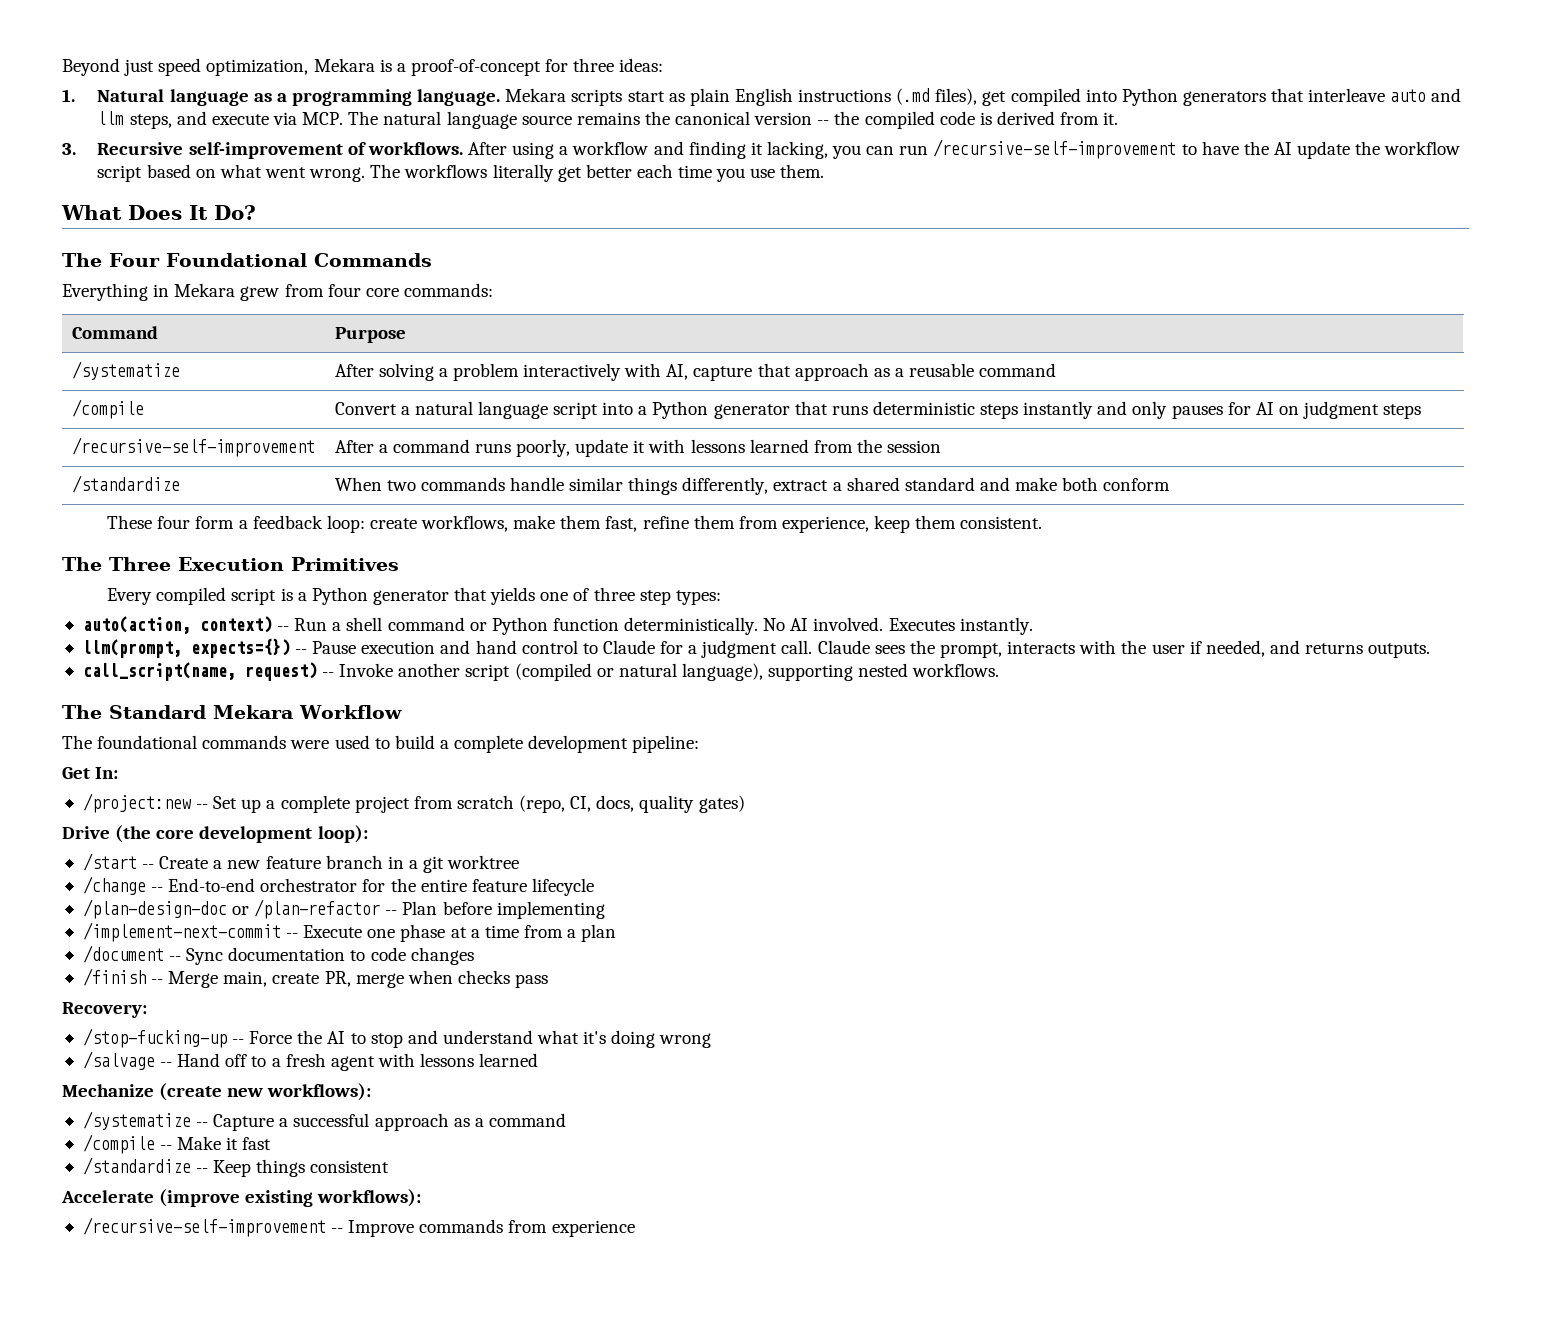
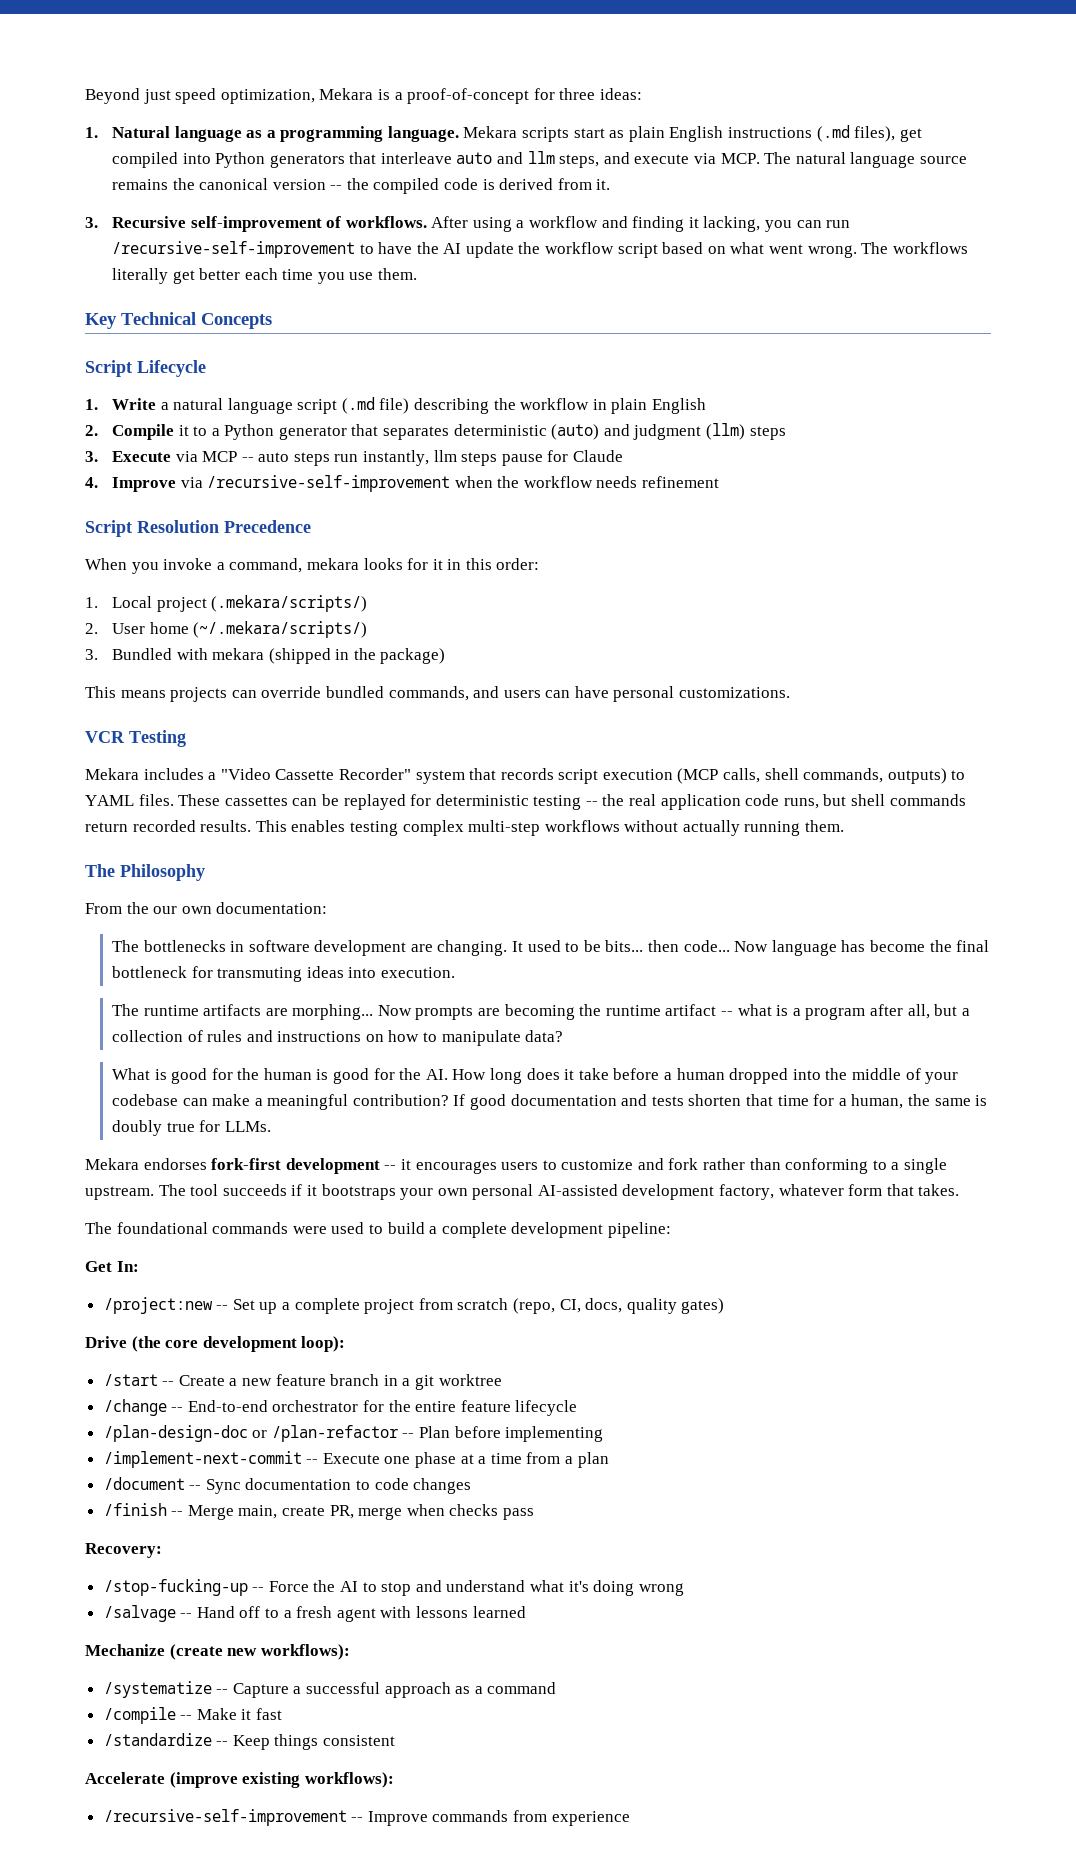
- What Does It Do?
- The Four Foundational Commands
- Everything in Mekara grew from four core commands:
- Command | Purpose
- /systematize | After solving a problem interactively with AI, capture that approach as a reusable command
- /compile | Convert a natural language script into a Python generator that runs deterministic steps instantly and only pauses for AI on judgment steps
- /recursive-self-improvement | After a command runs poorly, update it with lessons learned from the session
- /standardize | When two commands handle similar things differently, extract a shared standard and make both conform
- These four form a feedback loop: create workflows, make them fast, refine them from experience, keep them consistent.
- The Three Execution Primitives
- Every compiled script is a Python generator that yields one of three step types:
- auto(action, context) -- Run a shell command or Python function deterministically. No AI involved. Executes instantly.
- llm(prompt, expects={}) -- Pause execution and hand control to Claude for a judgment call. Claude sees the prompt, interacts with the user if needed, and returns outputs.
- call_script(name, request) -- Invoke another script (compiled or natural language), supporting nested workflows.
- The Standard Mekara Workflow
+ Key Technical Concepts
+ Script Lifecycle
+ 1. Write a natural language script (.md file) describing the workflow in plain English
+ 2. Compile it to a Python generator that separates deterministic (auto) and judgment (llm) steps
+ 3. Execute via MCP -- auto steps run instantly, llm steps pause for Claude
+ 4. Improve via /recursive-self-improvement when the workflow needs refinement
+ Script Resolution Precedence
+ When you invoke a command, mekara looks for it in this order:
+ 1. Local project (.mekara/scripts/)
+ 2. User home (~/.mekara/scripts/)
+ 3. Bundled with mekara (shipped in the package)
+ This means projects can override bundled commands, and users can have personal customizations.
+ VCR Testing
+ Mekara includes a "Video Cassette Recorder" system that records script execution (MCP calls, shell commands, outputs) to YAML files. These cassettes can be replayed for deterministic testing -- the real application code runs, but shell commands return recorded results. This enables testing complex multi-step workflows without actually running them.
+ The Philosophy
+ From the our own documentation:
+ The bottlenecks in software development are changing. It used to be bits... then code... Now language has become the final bottleneck for transmuting ideas into execution.
+ The runtime artifacts are morphing... Now prompts are becoming the runtime artifact -- what is a program after all, but a collection of rules and instructions on how to manipulate data?
+ What is good for the human is good for the AI. How long does it take before a human dropped into the middle of your codebase can make a meaningful contribution? If good documentation and tests shorten that time for a human, the same is doubly true for LLMs.
+ Mekara endorses fork-first development -- it encourages users to customize and fork rather than conforming to a single upstream. The tool succeeds if it bootstraps your own personal AI-assisted development factory, whatever form that takes.

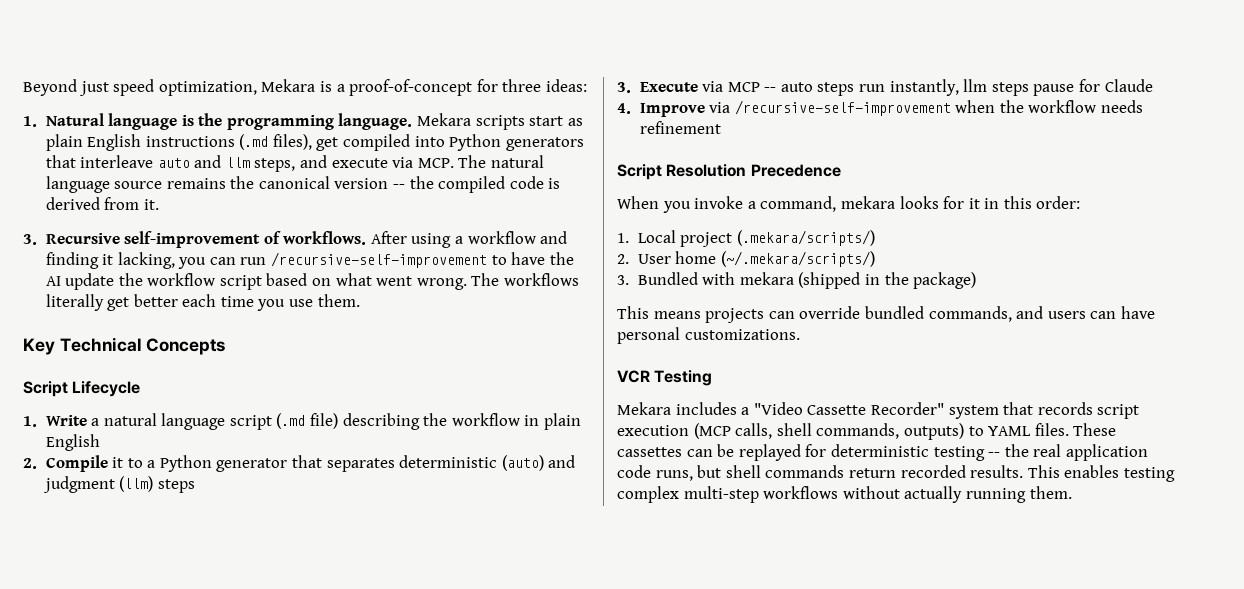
- 1. Natural language as a programming language.
+ 1. Natural language is the programming language.
- The Philosophy
- From the our own documentation:
- The bottlenecks in software development are changing. It used to be bits... then code... Now language has become the final bottleneck for transmuting ideas into execution.
- The runtime artifacts are morphing... Now prompts are becoming the runtime artifact -- what is a program after all, but a collection of rules and instructions on how to manipulate data?
- What is good for the human is good for the AI. How long does it take before a human dropped into the middle of your codebase can make a meaningful contribution? If good documentation and tests shorten that time for a human, the same is doubly true for LLMs.
- Mekara endorses fork-first development -- it encourages users to customize and fork rather than conforming to a single upstream. The tool succeeds if it bootstraps your own personal AI-assisted development factory, whatever form that takes.
- The foundational commands were used to build a complete development pipeline:
- Get In:
- /project:new -- Set up a complete project from scratch (repo, CI, docs, quality gates)
- Drive (the core development loop):
- /start -- Create a new feature branch in a git worktree
- /change -- End-to-end orchestrator for the entire feature lifecycle
- /plan-design-doc or /plan-refactor -- Plan before implementing
- /implement-next-commit -- Execute one phase at a time from a plan
- /document -- Sync documentation to code changes
- /finish -- Merge main, create PR, merge when checks pass
- Recovery:
- /stop-fucking-up -- Force the AI to stop and understand what it's doing wrong
- /salvage -- Hand off to a fresh agent with lessons learned
- Mechanize (create new workflows):
- /systematize -- Capture a successful approach as a command
- /compile -- Make it fast
- /standardize -- Keep things consistent
- Accelerate (improve existing workflows):
- /recursive-self-improvement -- Improve commands from experience

